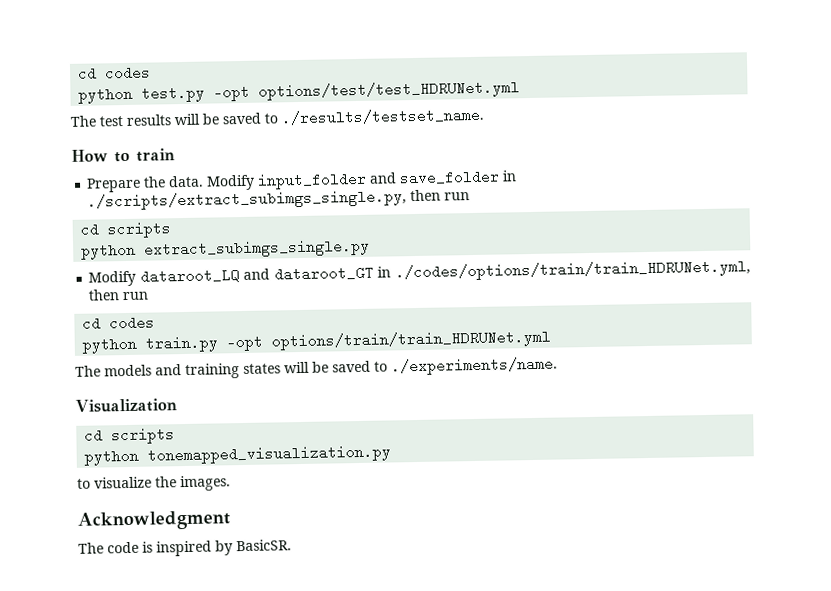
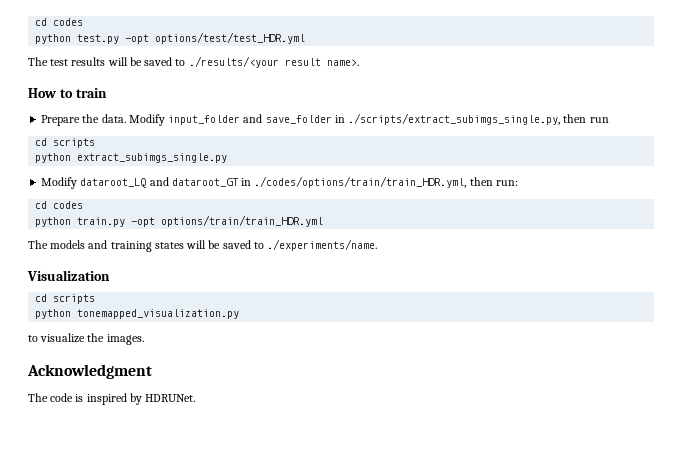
- python test.py -opt options/test/test_HDRUNet.yml
+ python test.py -opt options/test/test_HDR.yml
- The test results will be saved to ./results/testset_name.
+ The test results will be saved to ./results/<your result name>.
- Modify dataroot_LQ and dataroot_GT in ./codes/options/train/train_HDRUNet.yml, then run
+ Modify dataroot_LQ and dataroot_GT in ./codes/options/train/train_HDR.yml, then run:
- python train.py -opt options/train/train_HDRUNet.yml
+ python train.py -opt options/train/train_HDR.yml
- The code is inspired by BasicSR.
+ The code is inspired by HDRUNet.

